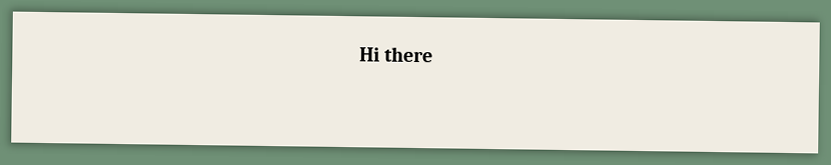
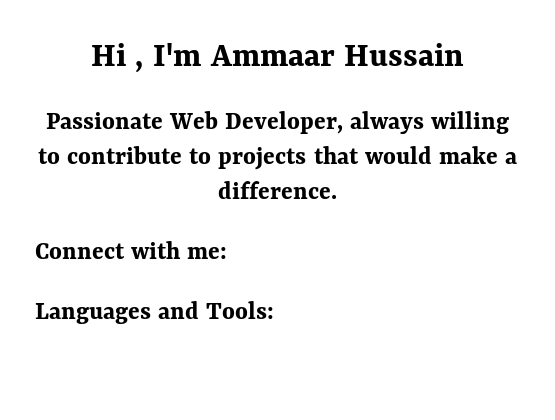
- Hi there
+ Hi , I'm Ammaar Hussain
+ Passionate Web Developer, always willing to contribute to projects that would make a difference.
+ Connect with me:
+ Languages and Tools:

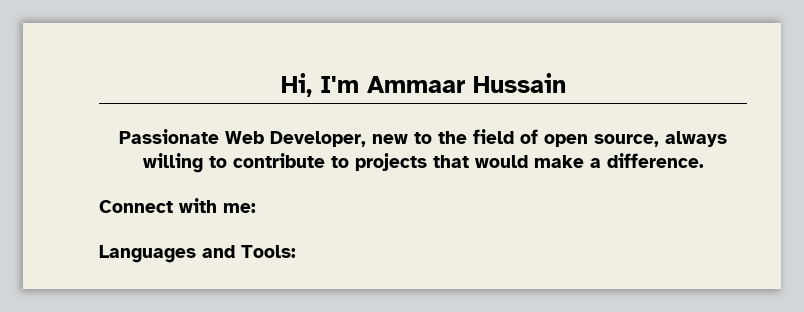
- Hi , I'm Ammaar Hussain
+ Hi, I'm Ammaar Hussain
- Passionate Web Developer, always willing to contribute to projects that would make a difference.
+ Passionate Web Developer, new to the field of open source, always willing to contribute to projects that would make a difference.

